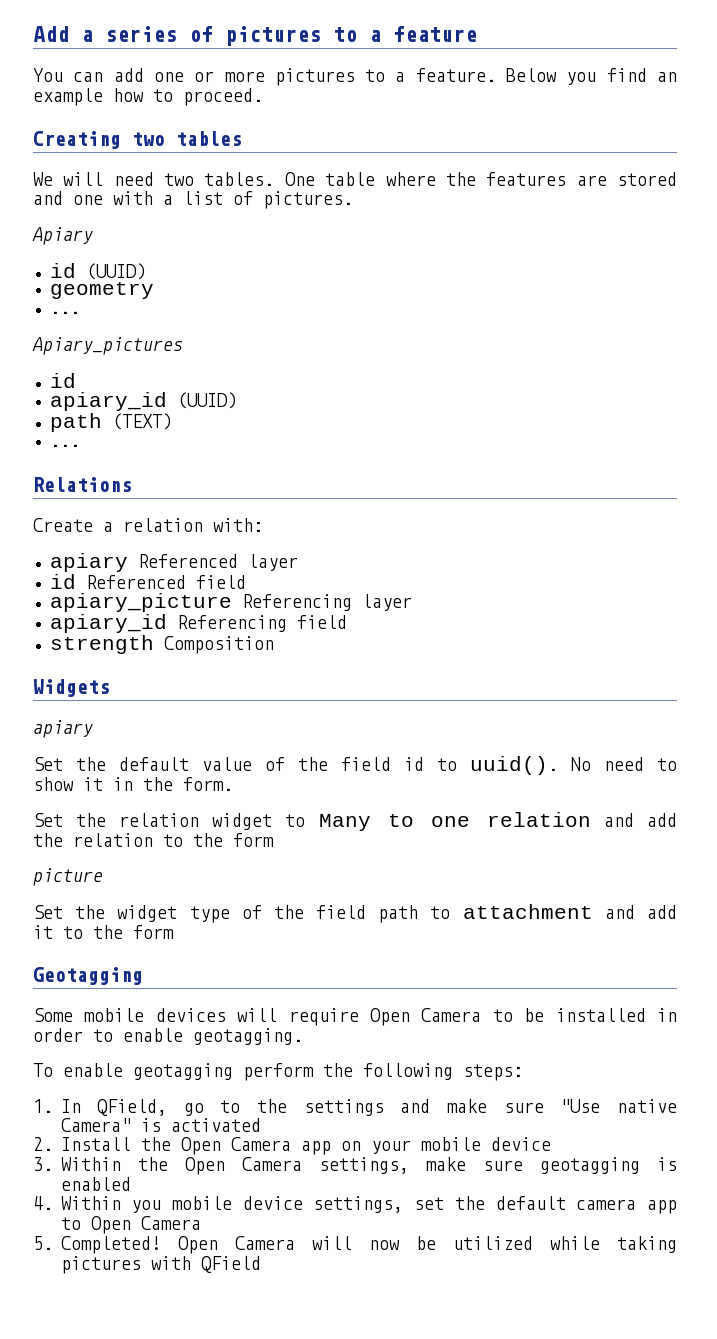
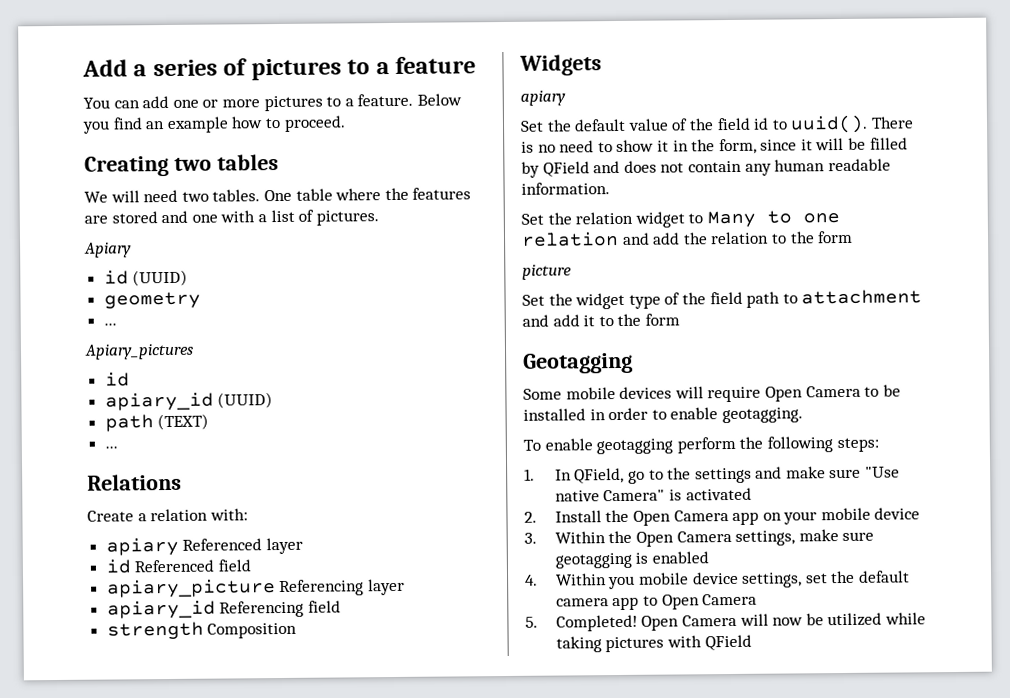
- No need to show it in the form.
+ There is no need to show it in the form, since it will be filled by QField and does not contain any human readable information.

